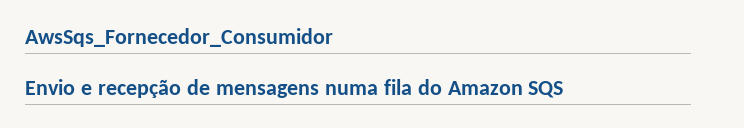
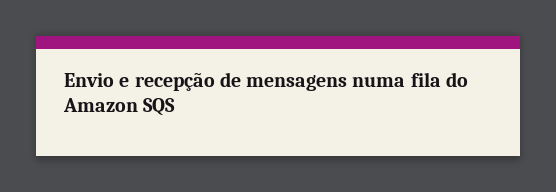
- AwsSqs_Fornecedor_Consumidor

